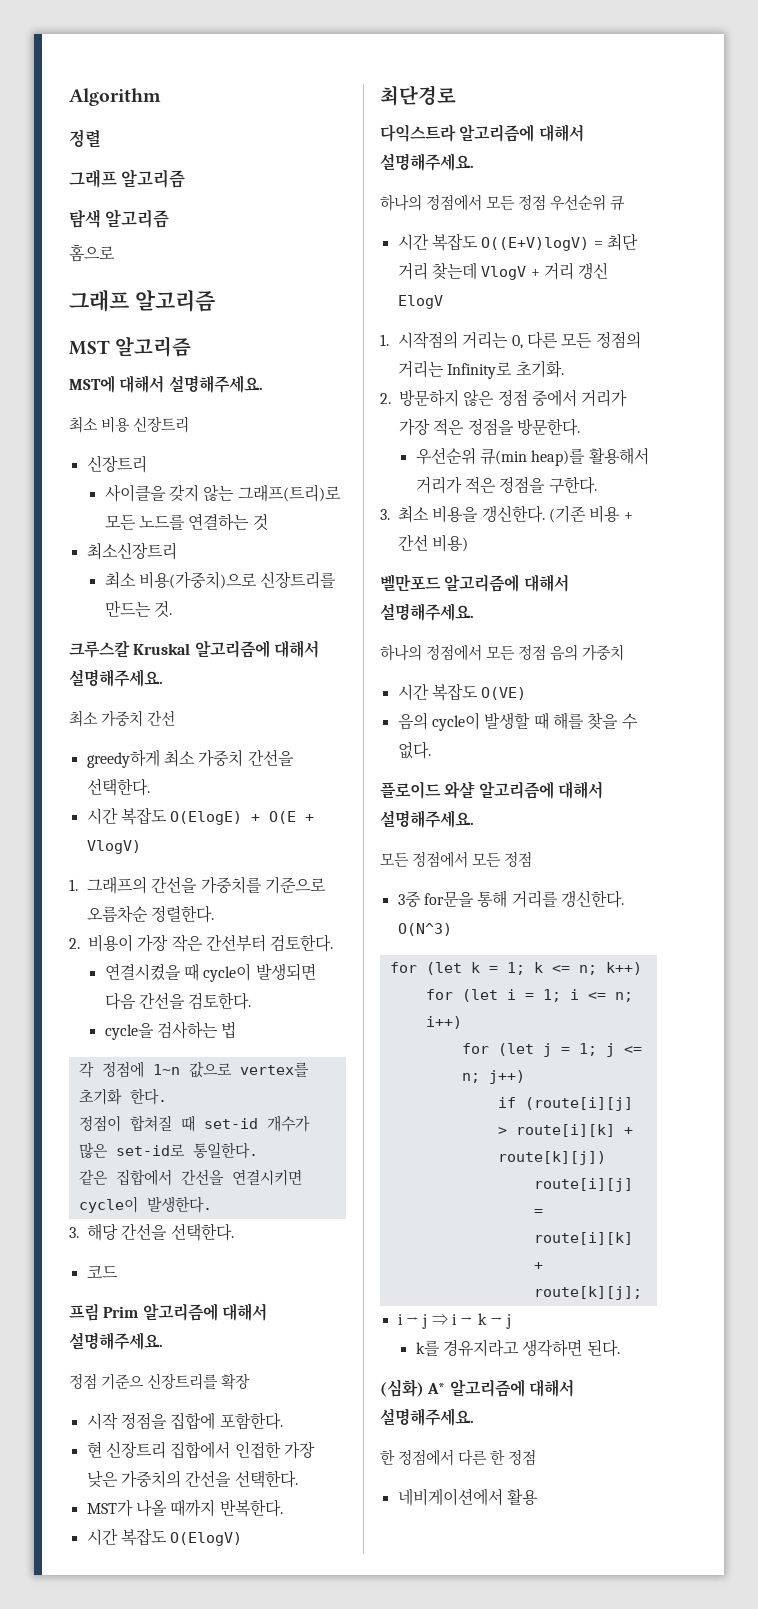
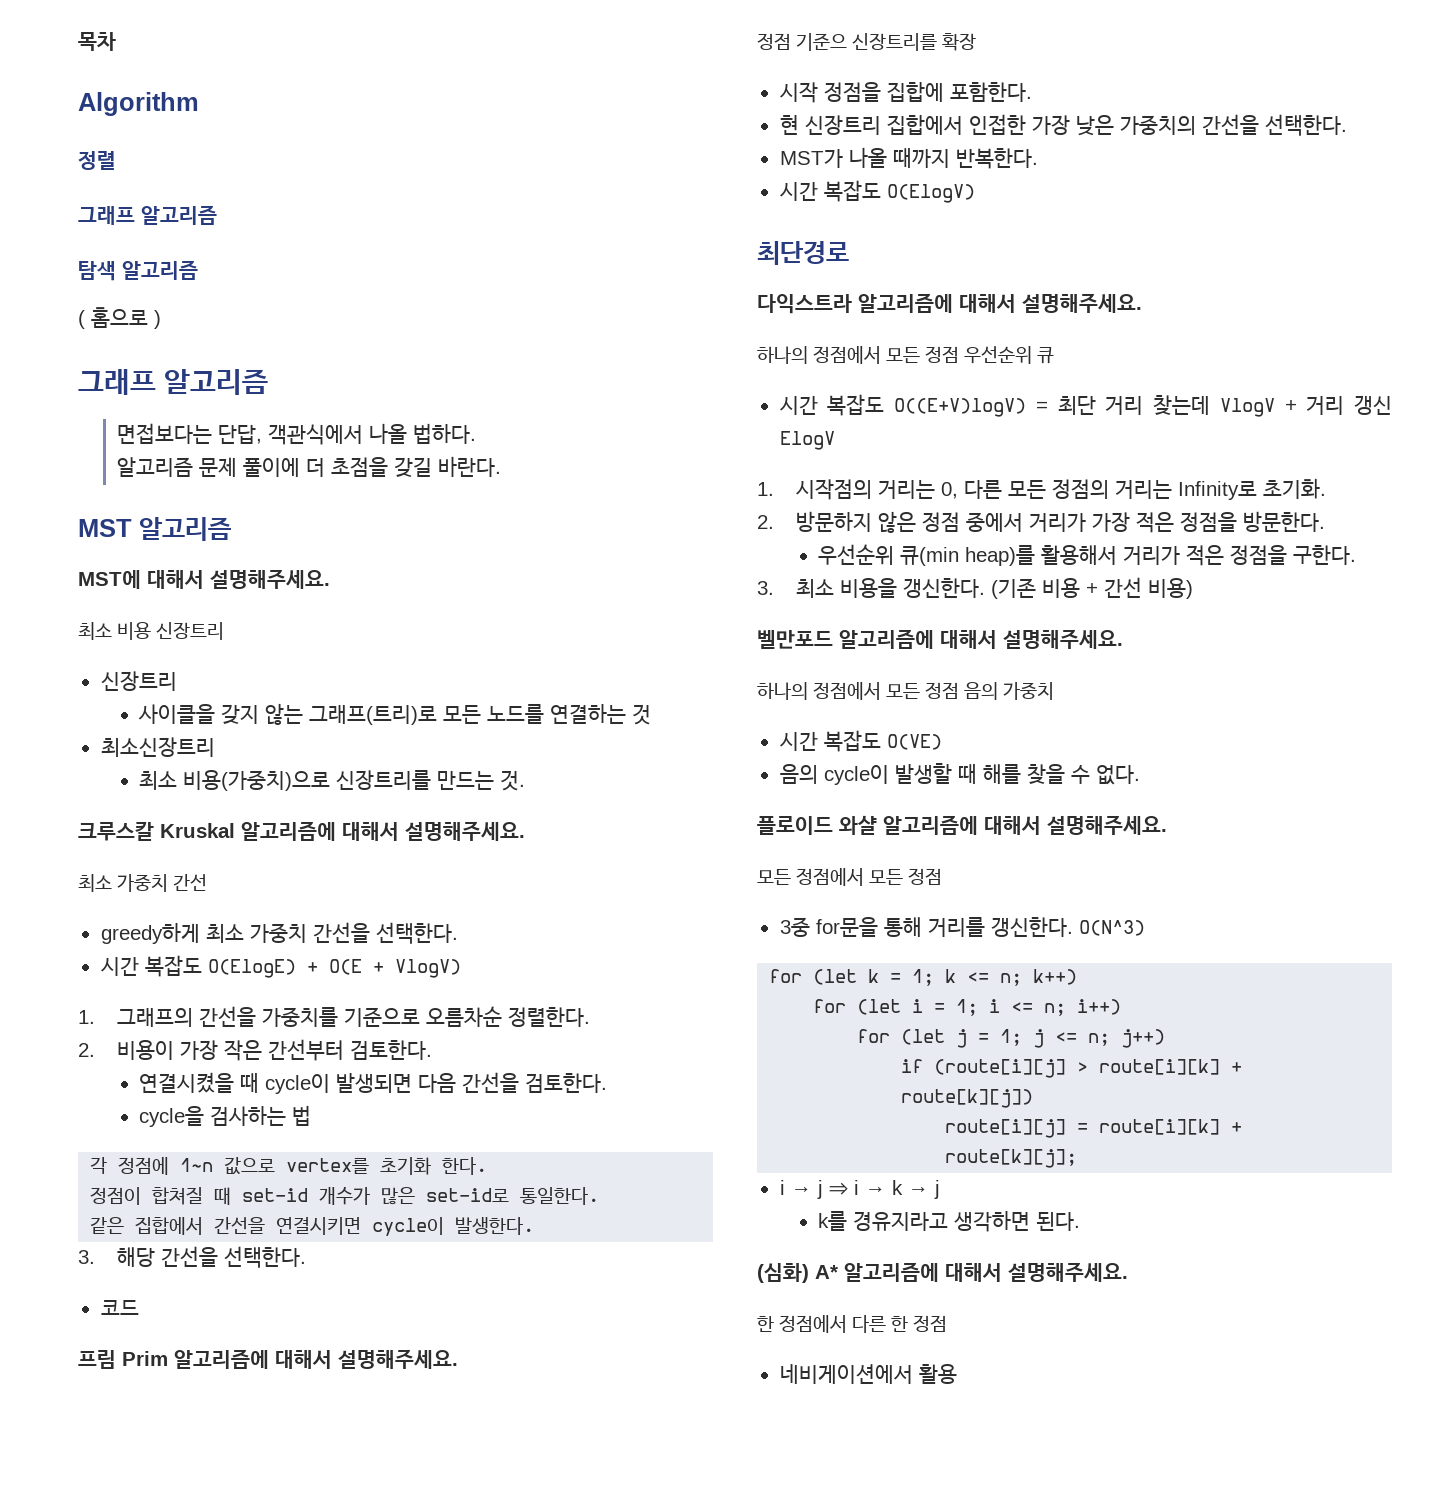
+ 목차
- 홈으로
+ ( 홈으로 )
  그래프 알고리즘
+ 면접보다는 단답, 객관식에서 나올 법하다.
+ 알고리즘 문제 풀이에 더 초점을 갖길 바란다.

